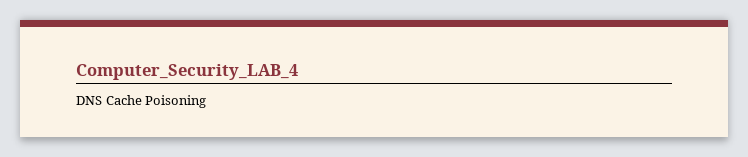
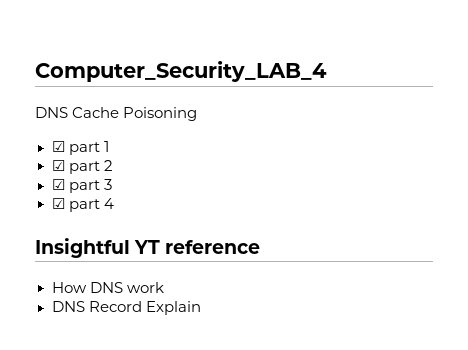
+ ☑ part 1
+ ☑ part 2
+ ☑ part 3
+ ☑ part 4
+ Insightful YT reference
+ How DNS work
+ DNS Record Explain

